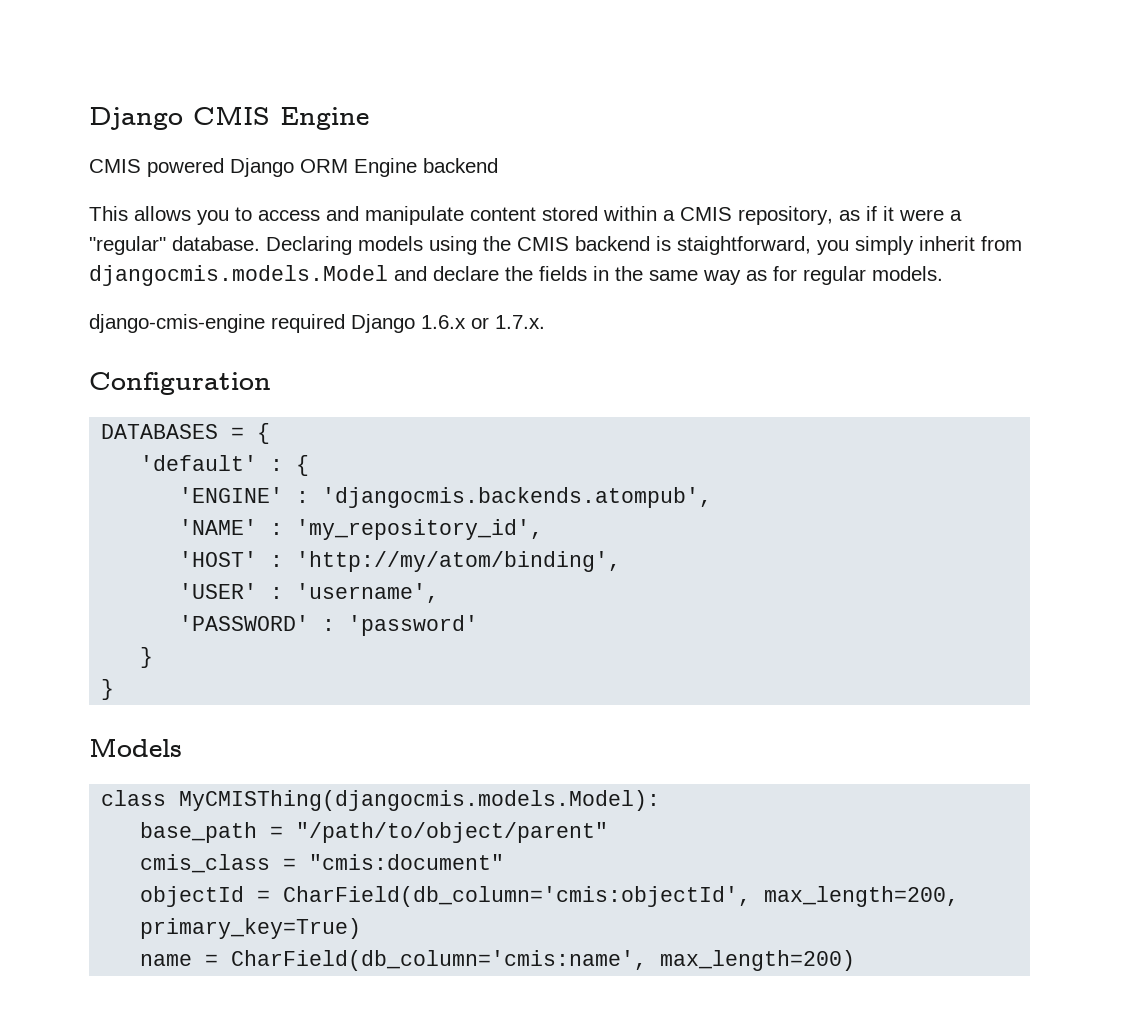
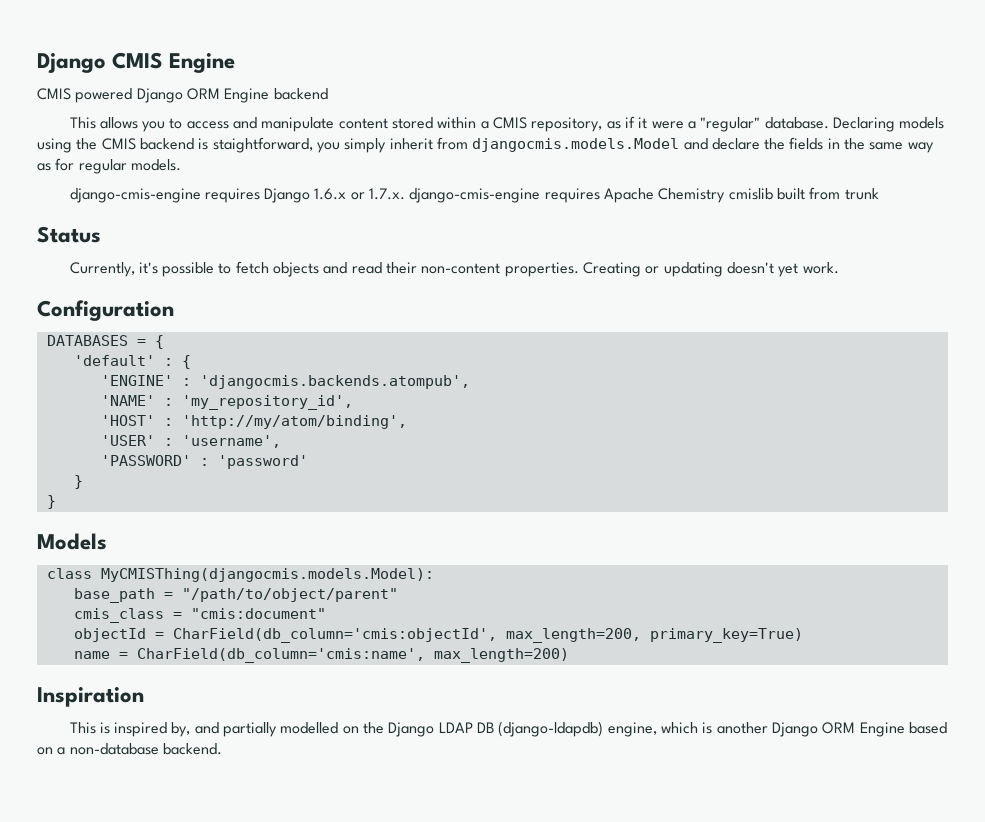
- django-cmis-engine required Django 1.6.x or 1.7.x.
+ django-cmis-engine requires Django 1.6.x or 1.7.x. django-cmis-engine requires Apache Chemistry cmislib built from trunk
+ Status
+ Currently, it's possible to fetch objects and read their non-content properties. Creating or updating doesn't yet work.
+ Inspiration
+ This is inspired by, and partially modelled on the Django LDAP DB (django-ldapdb) engine, which is another Django ORM Engine based on a non-database backend.

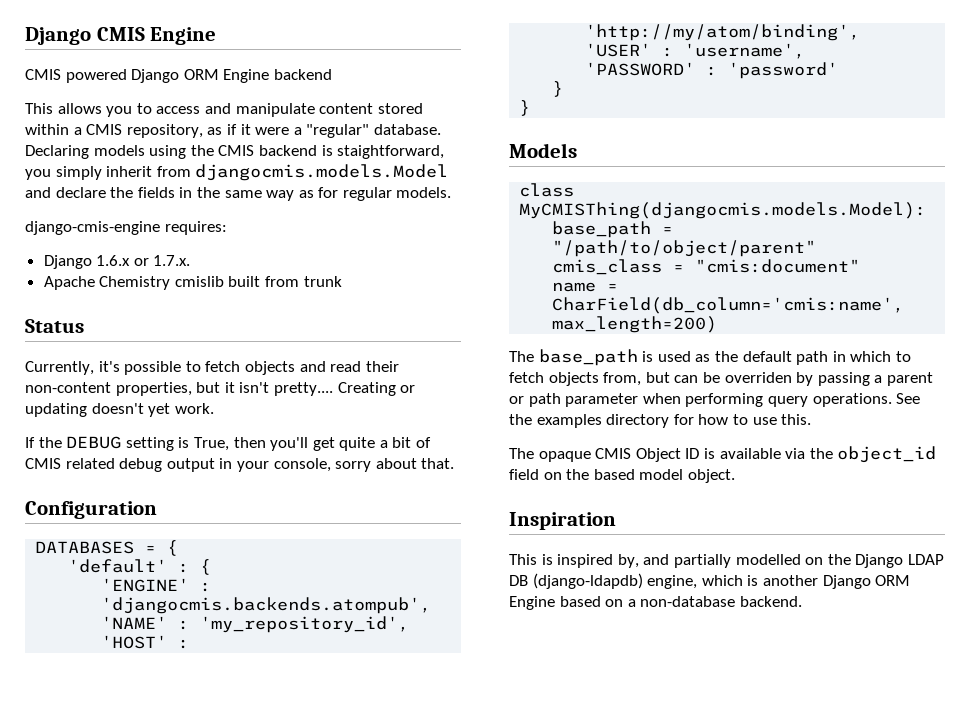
- django-cmis-engine requires Django 1.6.x or 1.7.x. django-cmis-engine requires Apache Chemistry cmislib built from trunk
+ django-cmis-engine requires:
+ Django 1.6.x or 1.7.x.
+ Apache Chemistry cmislib built from trunk
- Currently, it's possible to fetch objects and read their non-content properties.
+ Currently, it's possible to fetch objects and read their non-content properties, but it isn't pretty....
+ If the DEBUG setting is True, then you'll get quite a bit of CMIS related debug output in your console, sorry about that.
- objectId = CharField(db_column='cmis:objectId', max_length=200, primary_key=True)
+ The base_path is used as the default path in which to fetch objects from, but can be overriden by passing a parent or path parameter when performing query operations. See the examples directory for how to use this.
+ The opaque CMIS Object ID is available via the object_id field on the based model object.

